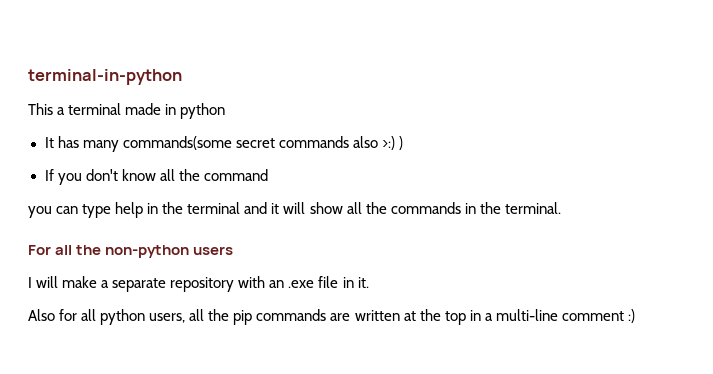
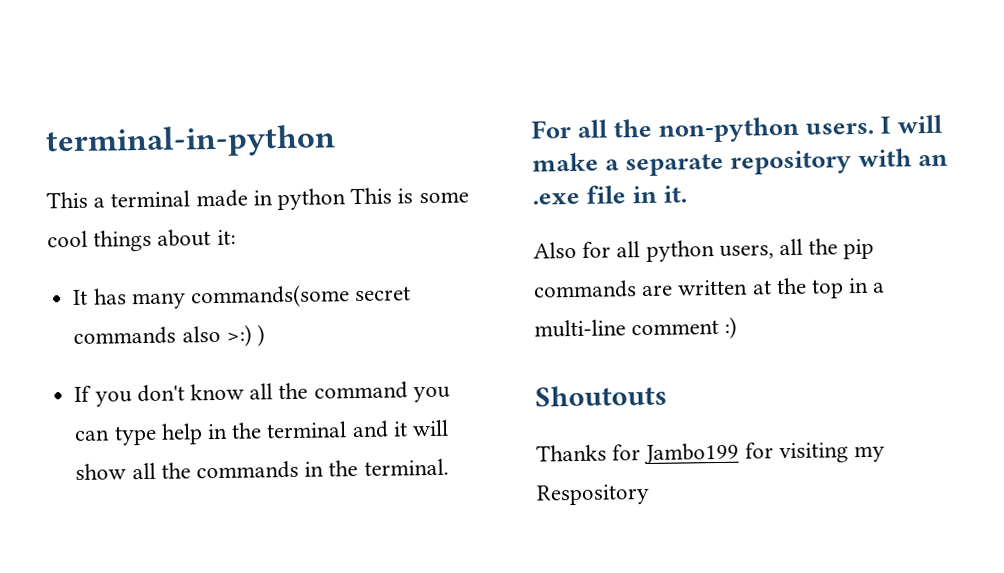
- This a terminal made in python
+ This a terminal made in python This is some cool things about it:
- If you don't know all the command
- you can type help in the terminal and it will show all the commands in the terminal.
+ If you don't know all the command you can type help in the terminal and it will show all the commands in the terminal.
- For all the non-python users
- I will make a separate repository with an .exe file in it.
+ For all the non-python users. I will make a separate repository with an .exe file in it.
+ Shoutouts
+ Thanks for Jambo199 for visiting my Respository

